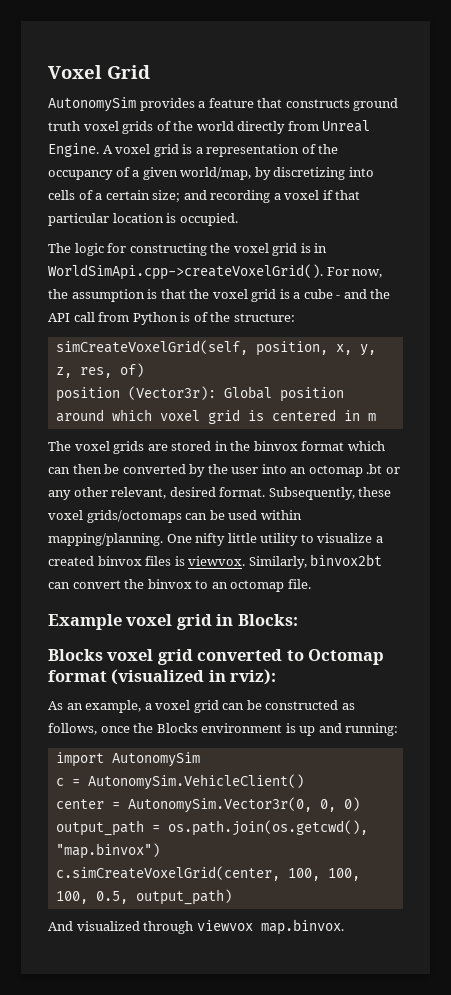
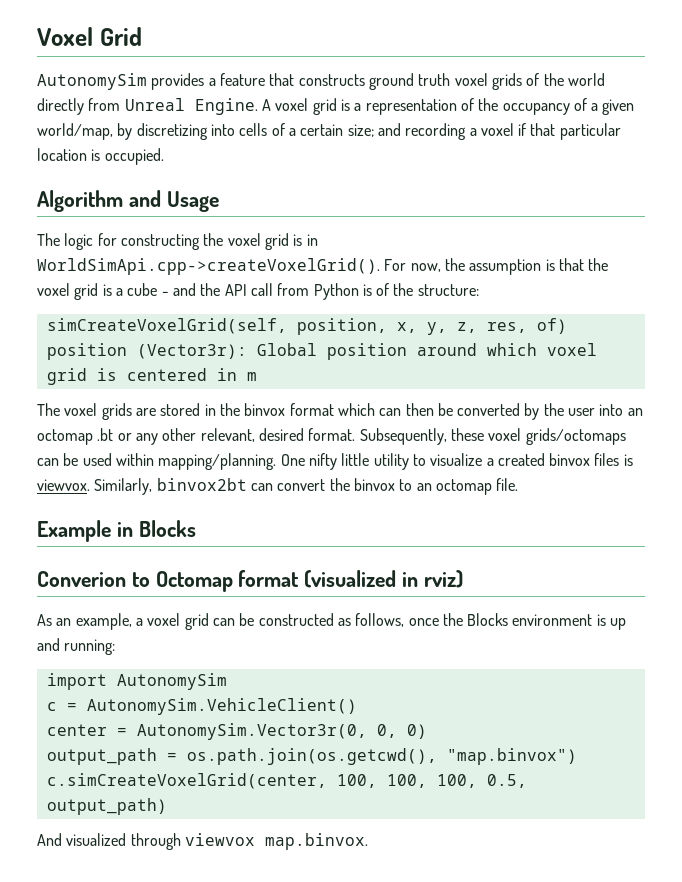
+ Algorithm and Usage
- Example voxel grid in Blocks:
- Blocks voxel grid converted to Octomap format (visualized in rviz):
+ Example in Blocks
+ Converion to Octomap format (visualized in rviz)

